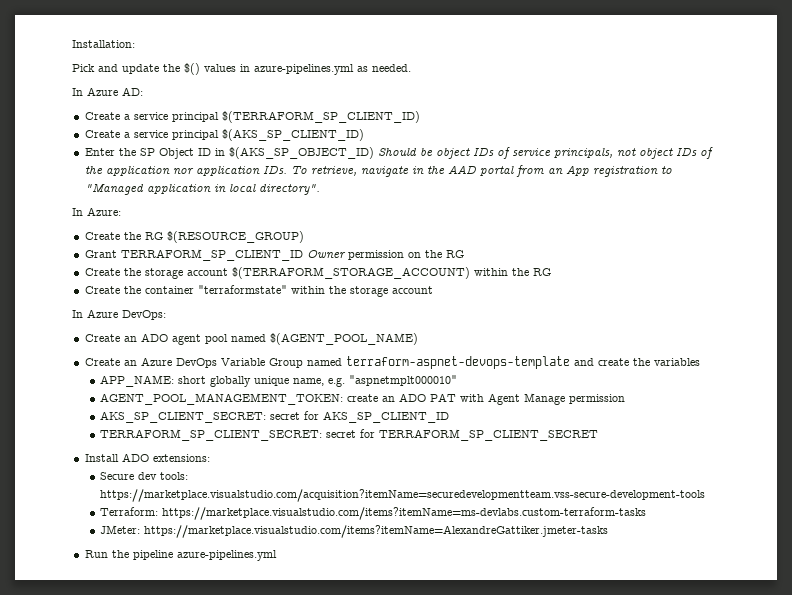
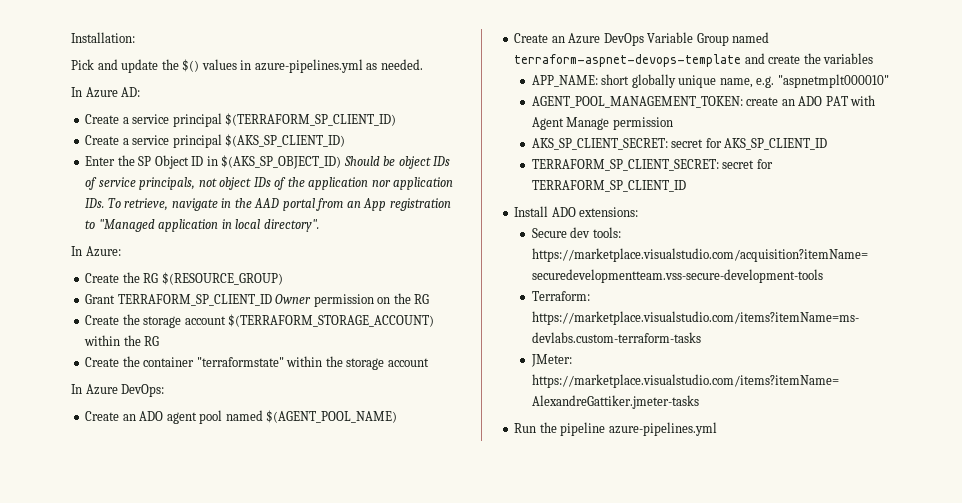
- TERRAFORM_SP_CLIENT_SECRET: secret for TERRAFORM_SP_CLIENT_SECRET
+ TERRAFORM_SP_CLIENT_SECRET: secret for TERRAFORM_SP_CLIENT_ID

